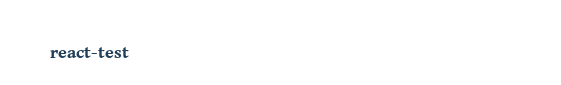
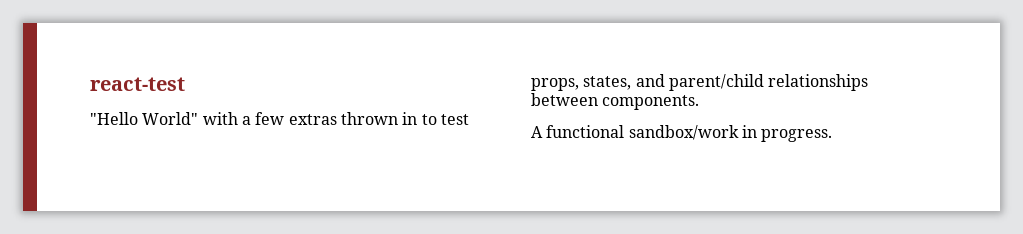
+ "Hello World" with a few extras thrown in to test props, states, and parent/child relationships between components.
+ A functional sandbox/work in progress.

